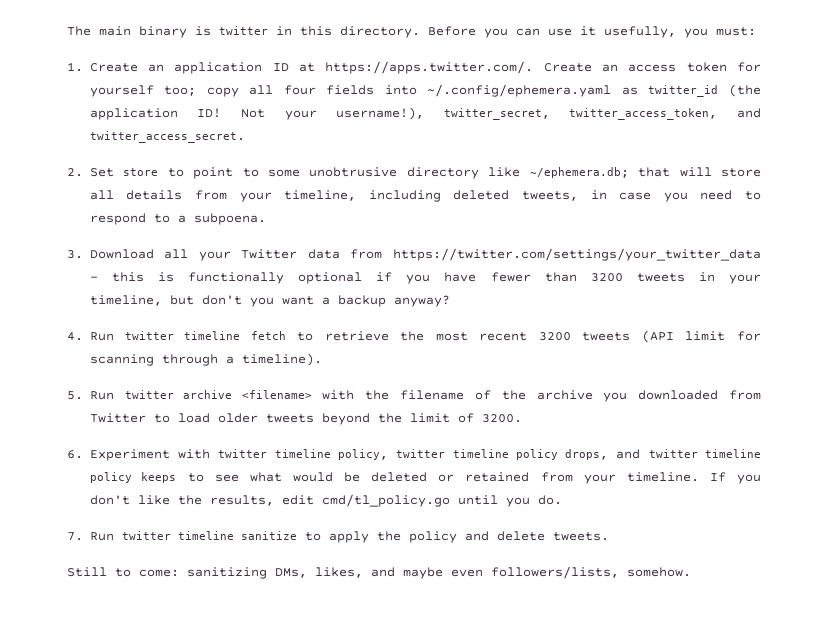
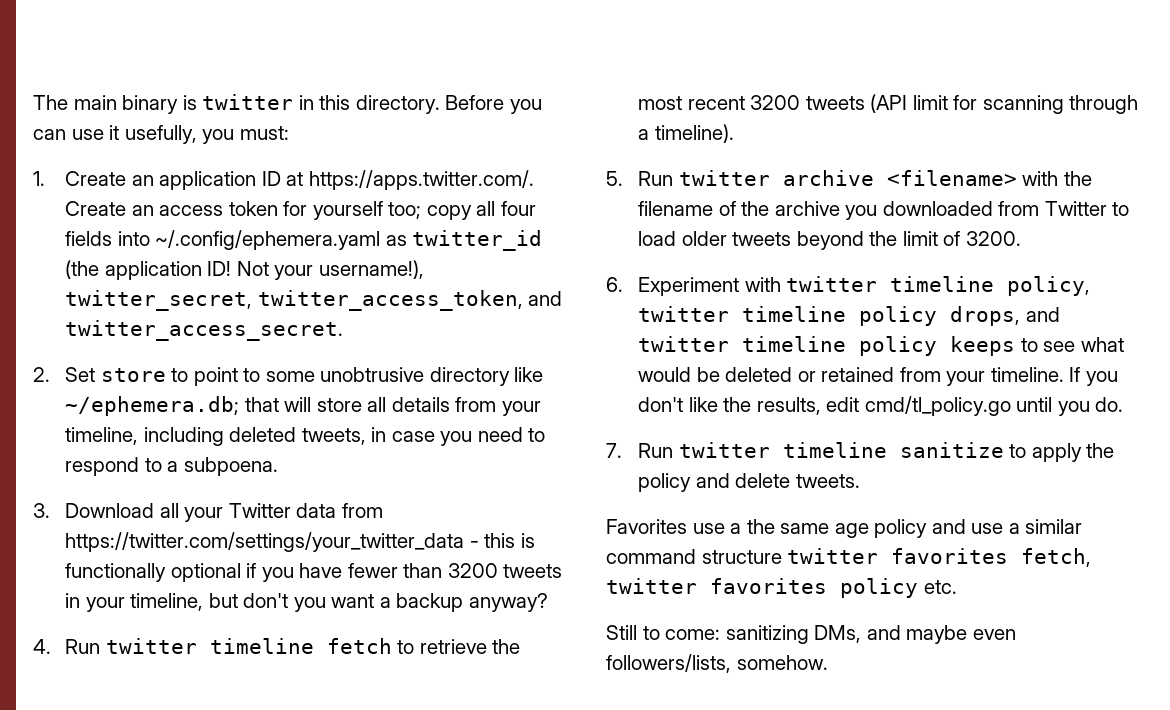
+ Favorites use a the same age policy and use a similar command structure twitter favorites fetch, twitter favorites policy etc.
- Still to come: sanitizing DMs, likes, and maybe even followers/lists, somehow.
+ Still to come: sanitizing DMs, and maybe even followers/lists, somehow.

